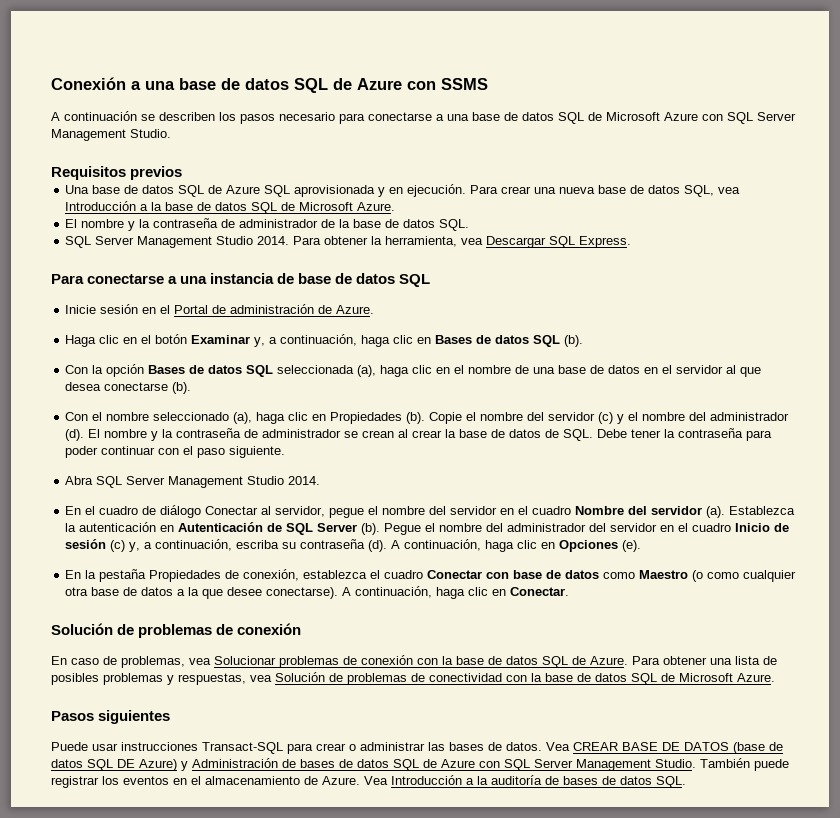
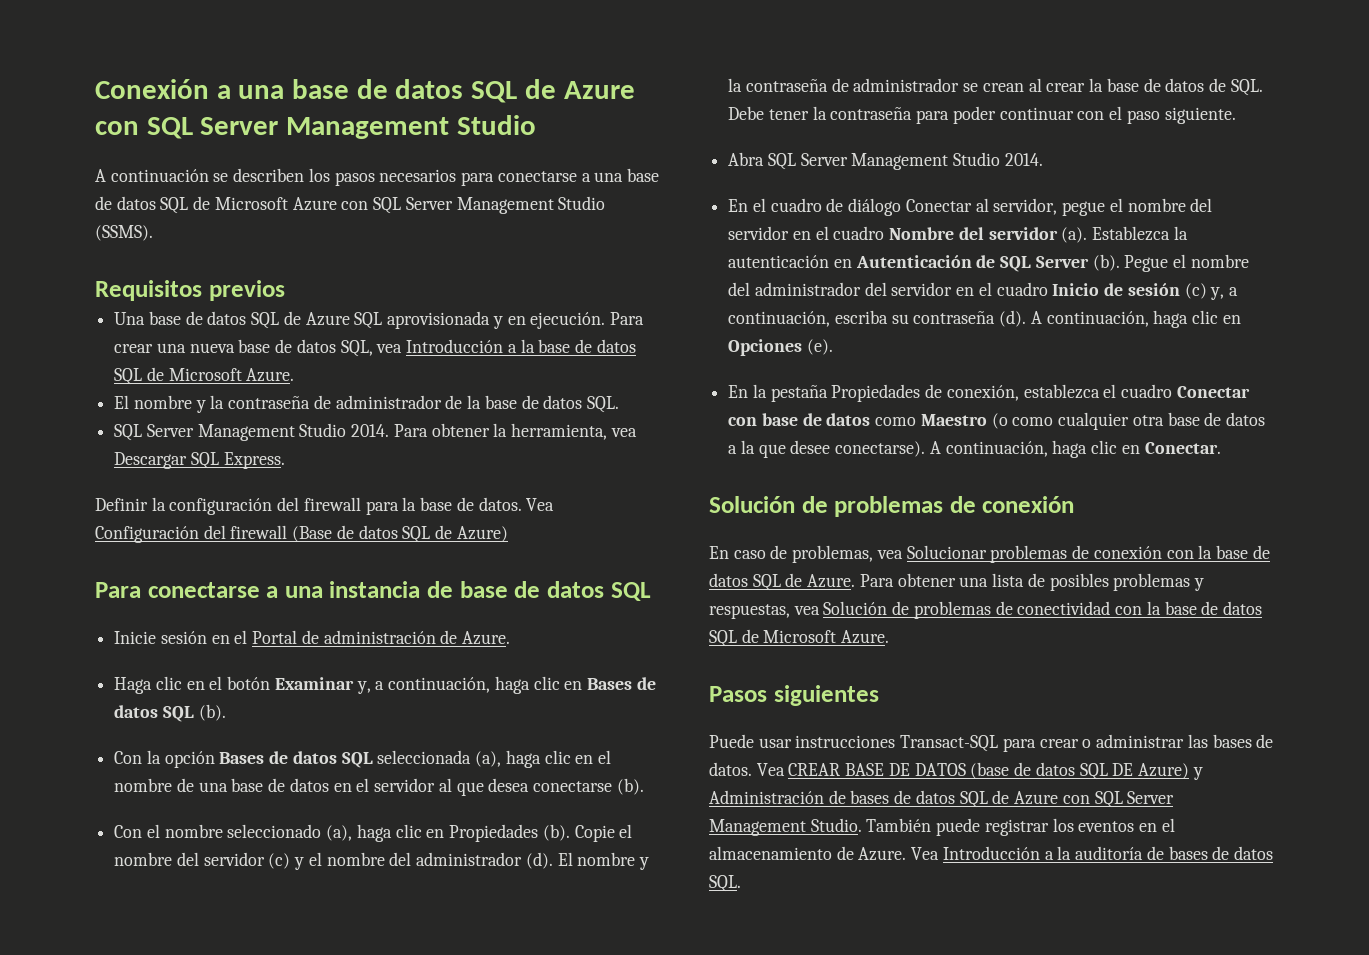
- Conexión a una base de datos SQL de Azure con SSMS
+ Conexión a una base de datos SQL de Azure con SQL Server Management Studio
- A continuación se describen los pasos necesario para conectarse a una base de datos SQL de Microsoft Azure con SQL Server Management Studio.
+ A continuación se describen los pasos necesarios para conectarse a una base de datos SQL de Microsoft Azure con SQL Server Management Studio (SSMS).
+ Definir la configuración del firewall para la base de datos. Vea Configuración del firewall (Base de datos SQL de Azure)

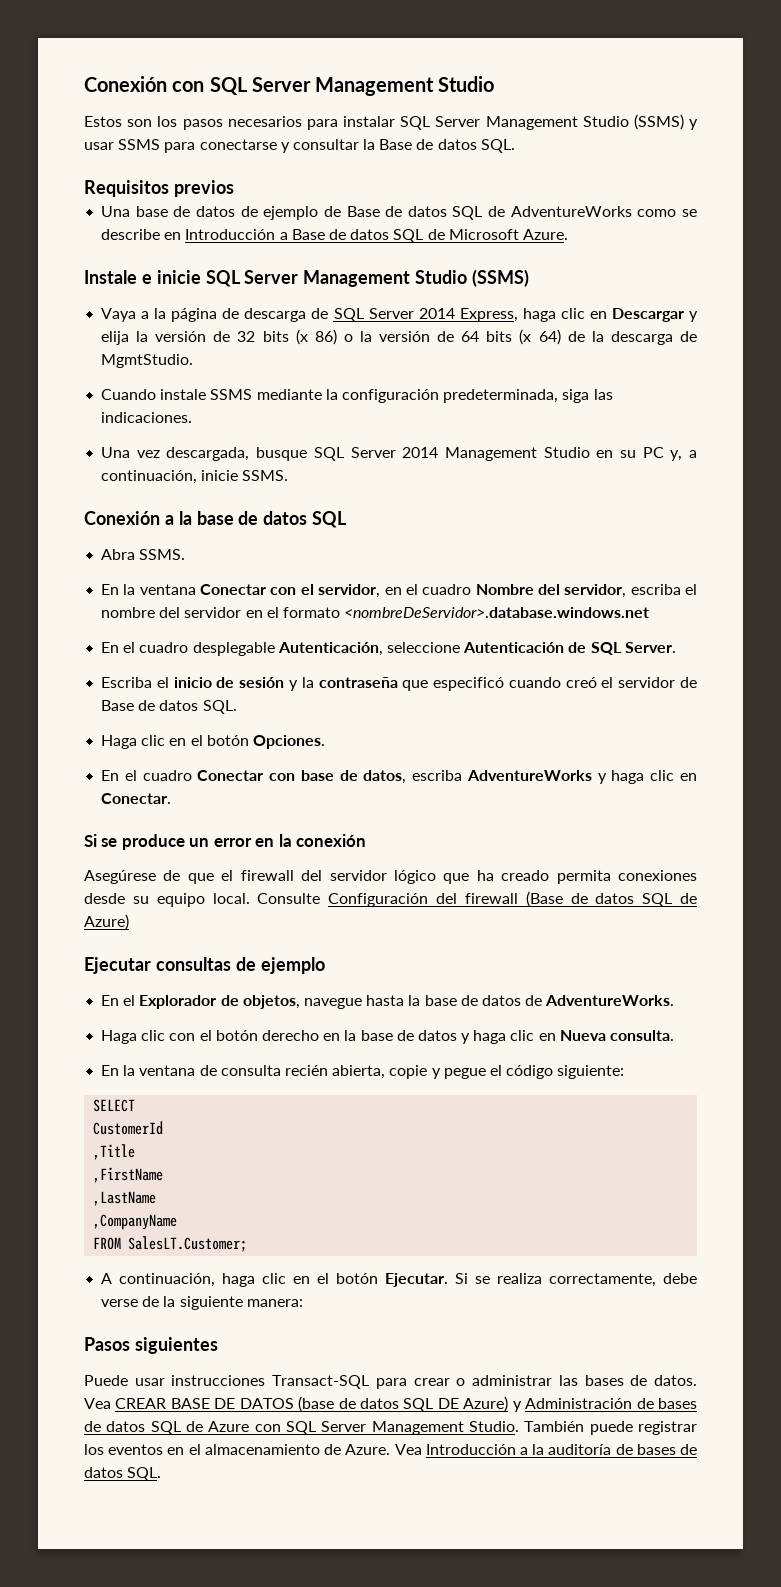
- Conexión a una base de datos SQL de Azure con SQL Server Management Studio
+ Conexión con SQL Server Management Studio
- A continuación se describen los pasos necesarios para conectarse a una base de datos SQL de Microsoft Azure con SQL Server Management Studio (SSMS).
+ Estos son los pasos necesarios para instalar SQL Server Management Studio (SSMS) y usar SSMS para conectarse y consultar la Base de datos SQL.
- Una base de datos SQL de Azure SQL aprovisionada y en ejecución. Para crear una nueva base de datos SQL, vea Introducción a la base de datos SQL de Microsoft Azure.
- El nombre y la contraseña de administrador de la base de datos SQL.
- SQL Server Management Studio 2014. Para obtener la herramienta, vea Descargar SQL Express.
- Definir la configuración del firewall para la base de datos. Vea Configuración del firewall (Base de datos SQL de Azure)
+ Una base de datos de ejemplo de Base de datos SQL de AdventureWorks como se describe en Introducción a Base de datos SQL de Microsoft Azure.
+ Instale e inicie SQL Server Management Studio (SSMS)
+ Vaya a la página de descarga de SQL Server 2014 Express, haga clic en Descargar y elija la versión de 32 bits (x 86) o la versión de 64 bits (x 64) de la descarga de MgmtStudio.
+ Cuando instale SSMS mediante la configuración predeterminada, siga las indicaciones.
+ Una vez descargada, busque SQL Server 2014 Management Studio en su PC y, a continuación, inicie SSMS.
+ Conexión a la base de datos SQL
+ Abra SSMS.
+ En la ventana Conectar con el servidor, en el cuadro Nombre del servidor, escriba el nombre del servidor en el formato <nombreDeServidor>.database.windows.net
+ En el cuadro desplegable Autenticación, seleccione Autenticación de SQL Server.
+ Escriba el inicio de sesión y la contraseña que especificó cuando creó el servidor de Base de datos SQL.
+ Haga clic en el botón Opciones.
+ En el cuadro Conectar con base de datos, escriba AdventureWorks y haga clic en Conectar.
+ Si se produce un error en la conexión
+ Asegúrese de que el firewall del servidor lógico que ha creado permita conexiones desde su equipo local. Consulte Configuración del firewall (Base de datos SQL de Azure)
- Para conectarse a una instancia de base de datos SQL
- Inicie sesión en el Portal de administración de Azure.
- Haga clic en el botón Examinar y, a continuación, haga clic en Bases de datos SQL (b).
- Con la opción Bases de datos SQL seleccionada (a), haga clic en el nombre de una base de datos en el servidor al que desea conectarse (b).
- Con el nombre seleccionado (a), haga clic en Propiedades (b). Copie el nombre del servidor (c) y el nombre del administrador (d). El nombre y la contraseña de administrador se crean al crear la base de datos de SQL. Debe tener la contraseña para poder continuar con el paso siguiente.
- Abra SQL Server Management Studio 2014.
- En el cuadro de diálogo Conectar al servidor, pegue el nombre del servidor en el cuadro Nombre del servidor (a). Establezca la autenticación en Autenticación de SQL Server (b). Pegue el nombre del administrador del servidor en el cuadro Inicio de sesión (c) y, a continuación, escriba su contraseña (d). A continuación, haga clic en Opciones (e).
- En la pestaña Propiedades de conexión, establezca el cuadro Conectar con base de datos como Maestro (o como cualquier otra base de datos a la que desee conectarse). A continuación, haga clic en Conectar.
- Solución de problemas de conexión
- En caso de problemas, vea Solucionar problemas de conexión con la base de datos SQL de Azure. Para obtener una lista de posibles problemas y respuestas, vea Solución de problemas de conectividad con la base de datos SQL de Microsoft Azure.
+ Ejecutar consultas de ejemplo
+ En el Explorador de objetos, navegue hasta la base de datos de AdventureWorks.
+ Haga clic con el botón derecho en la base de datos y haga clic en Nueva consulta.
+ En la ventana de consulta recién abierta, copie y pegue el código siguiente:
+ SELECT
+ CustomerId
+ ,Title
+ ,FirstName
+ ,LastName
+ ,CompanyName
+ FROM SalesLT.Customer;
+ A continuación, haga clic en el botón Ejecutar. Si se realiza correctamente, debe verse de la siguiente manera:

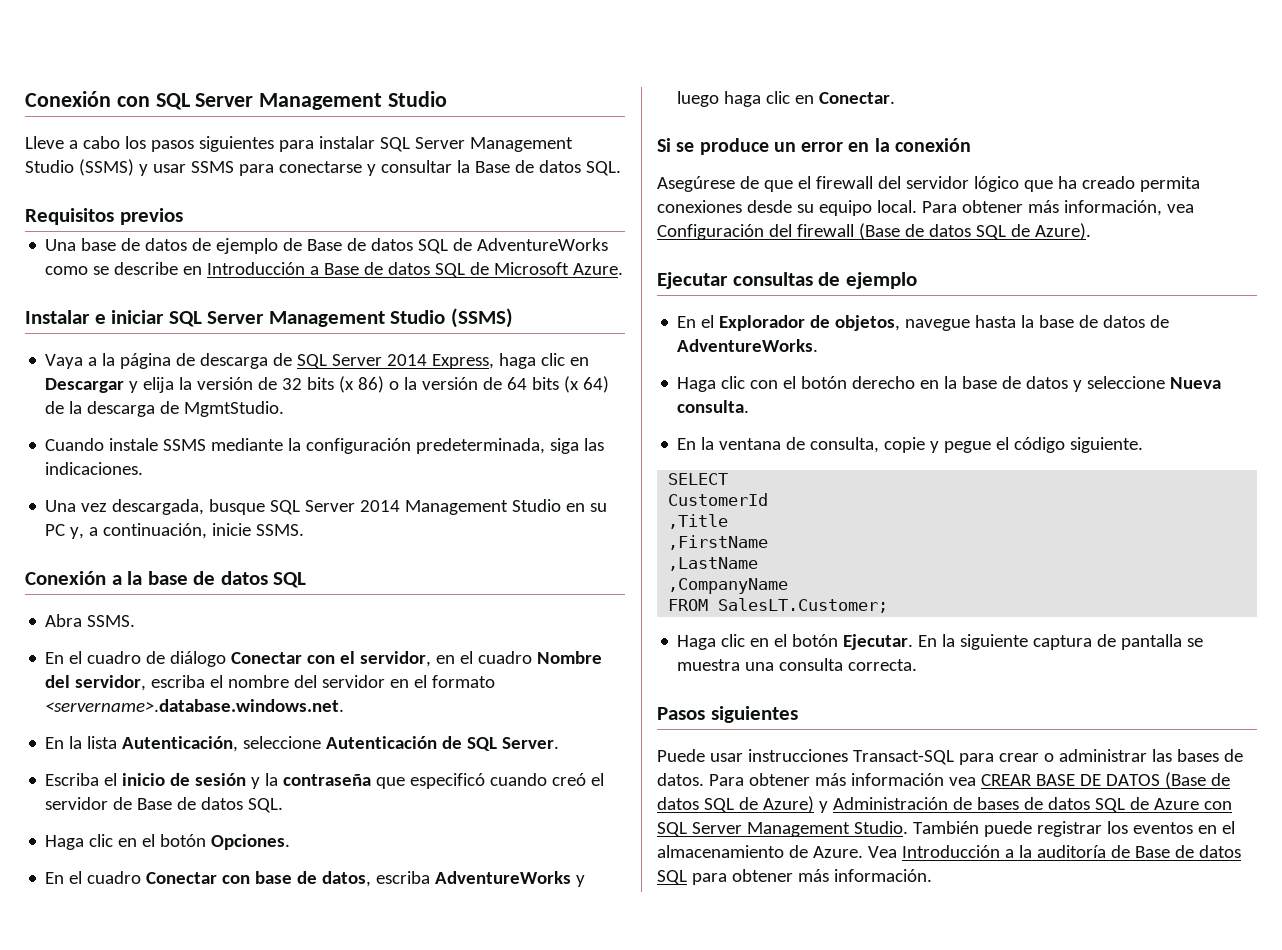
- Estos son los pasos necesarios para instalar SQL Server Management Studio (SSMS) y usar SSMS para conectarse y consultar la Base de datos SQL.
+ Lleve a cabo los pasos siguientes para instalar SQL Server Management Studio (SSMS) y usar SSMS para conectarse y consultar la Base de datos SQL.
- Instale e inicie SQL Server Management Studio (SSMS)
+ Instalar e iniciar SQL Server Management Studio (SSMS)
- En la ventana Conectar con el servidor, en el cuadro Nombre del servidor, escriba el nombre del servidor en el formato <nombreDeServidor>.database.windows.net
- En el cuadro desplegable Autenticación, seleccione Autenticación de SQL Server.
+ En el cuadro de diálogo Conectar con el servidor, en el cuadro Nombre del servidor, escriba el nombre del servidor en el formato <servername>.database.windows.net.
+ En la lista Autenticación, seleccione Autenticación de SQL Server.
- En el cuadro Conectar con base de datos, escriba AdventureWorks y haga clic en Conectar.
+ En el cuadro Conectar con base de datos, escriba AdventureWorks y luego haga clic en Conectar.
- Consulte Configuración del firewall (Base de datos SQL de Azure)
+ Para obtener más información, vea Configuración del firewall (Base de datos SQL de Azure).
- Haga clic con el botón derecho en la base de datos y haga clic en Nueva consulta.
+ Haga clic con el botón derecho en la base de datos y seleccione Nueva consulta.
- En la ventana de consulta recién abierta, copie y pegue el código siguiente:
+ En la ventana de consulta, copie y pegue el código siguiente.
- A continuación, haga clic en el botón Ejecutar.
+ Haga clic en el botón Ejecutar.
- Si se realiza correctamente, debe verse de la siguiente manera:
+ En la siguiente captura de pantalla se muestra una consulta correcta.
- Vea CREAR BASE DE DATOS (base de datos SQL DE Azure) y Administración de bases de datos SQL de Azure con SQL Server Management Studio.
+ Para obtener más información vea CREAR BASE DE DATOS (Base de datos SQL de Azure) y Administración de bases de datos SQL de Azure con SQL Server Management Studio.
- Vea Introducción a la auditoría de bases de datos SQL.
+ Vea Introducción a la auditoría de Base de datos SQL para obtener más información.

